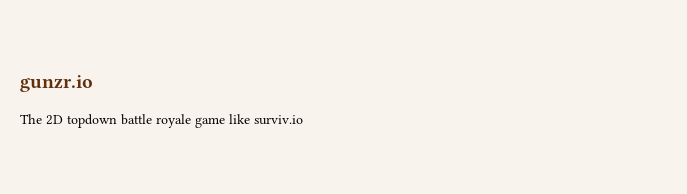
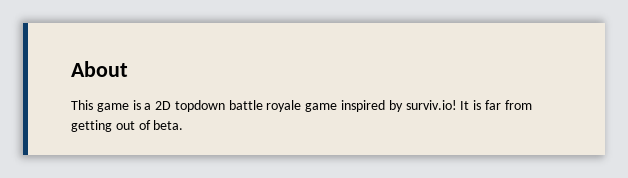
- gunzr.io
- The 2D topdown battle royale game like surviv.io
+ About
+ This game is a 2D topdown battle royale game inspired by surviv.io! It is far from getting out of beta.

